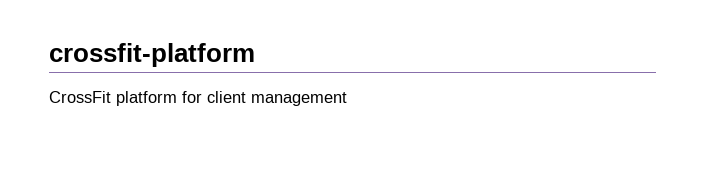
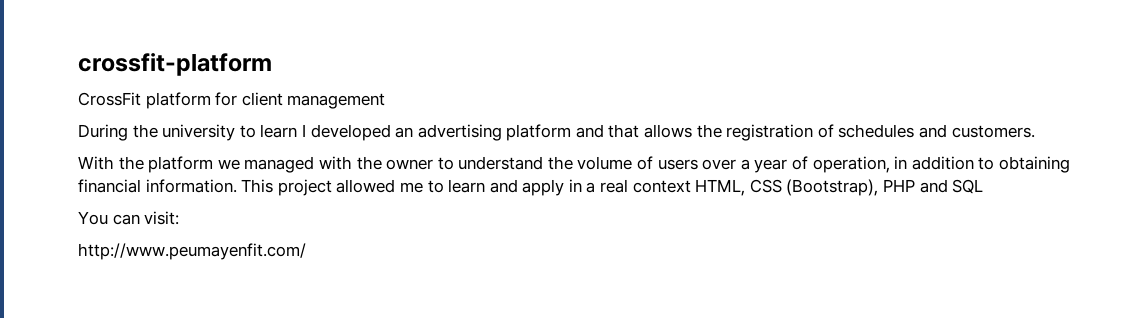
+ During the university to learn I developed an advertising platform and that allows the registration of schedules and customers.
+ With the platform we managed with the owner to understand the volume of users over a year of operation, in addition to obtaining financial information. This project allowed me to learn and apply in a real context HTML, CSS (Bootstrap), PHP and SQL
+ You can visit:
+ http://www.peumayenfit.com/

